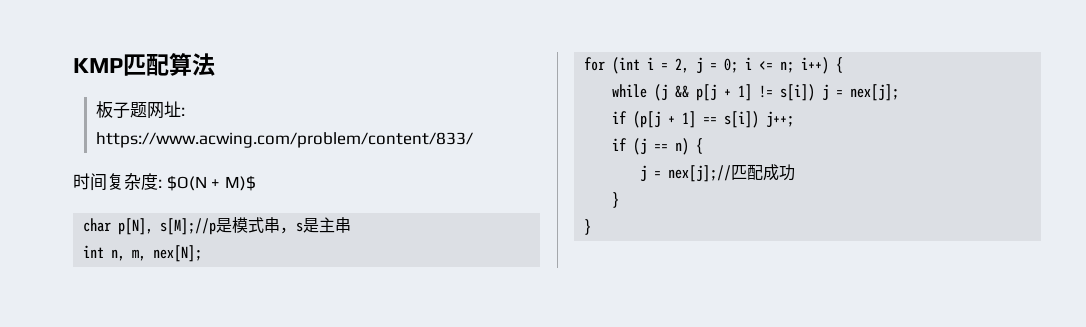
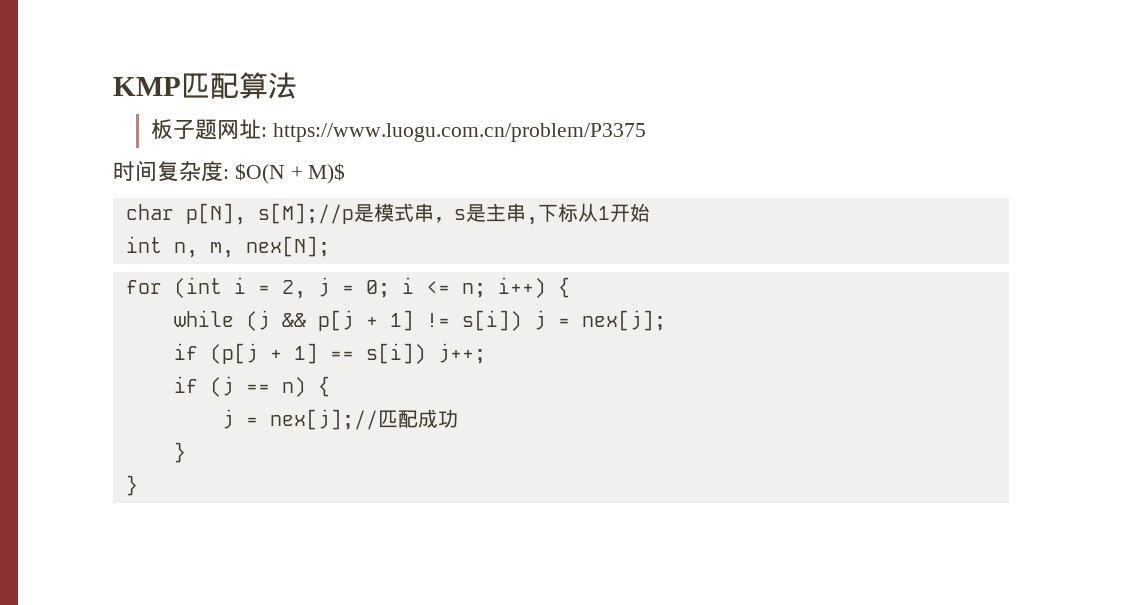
- 板子题网址: https://www.acwing.com/problem/content/833/
+ 板子题网址: https://www.luogu.com.cn/problem/P3375
- char p[N], s[M];//p是模式串，s是主串
+ char p[N], s[M];//p是模式串，s是主串,下标从1开始

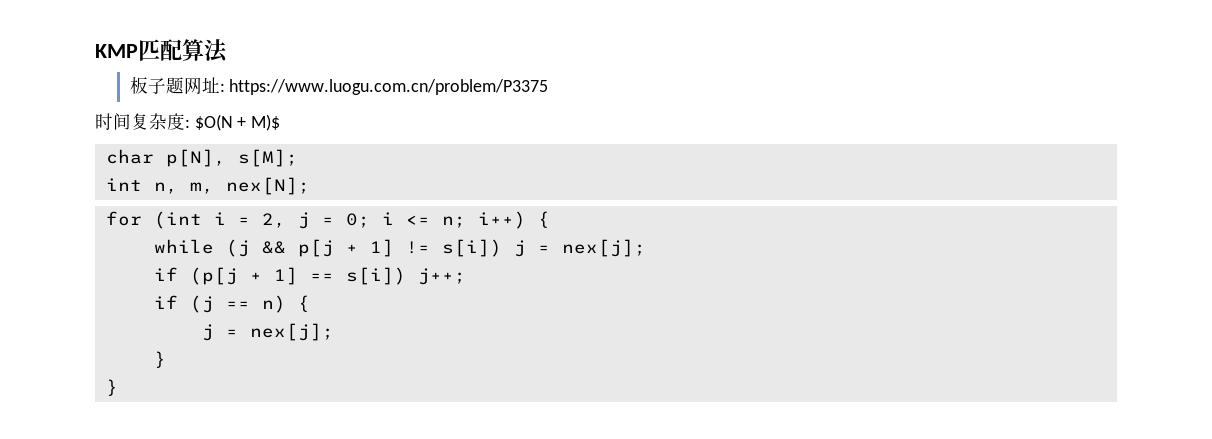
- char p[N], s[M];//p是模式串，s是主串,下标从1开始
+ char p[N], s[M];
  if (j == n) {
- j = nex[j];//匹配成功
+ j = nex[j];

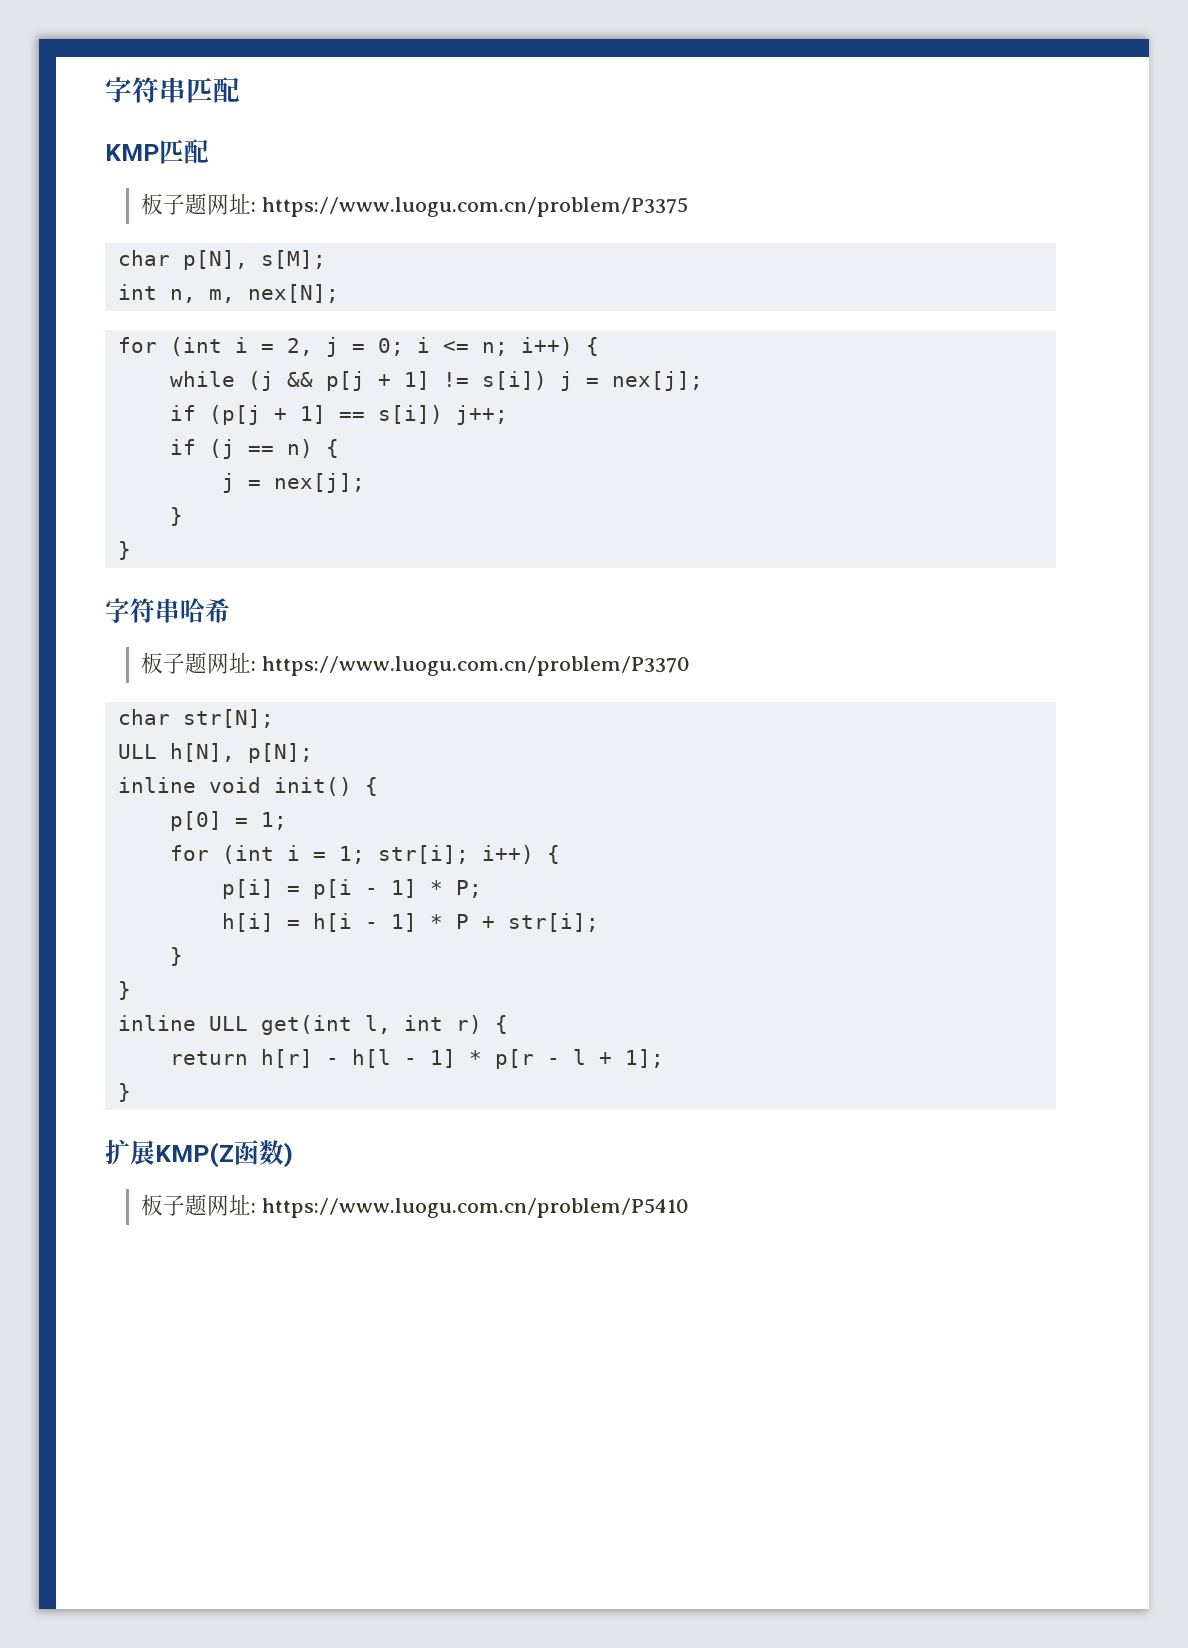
+ 字符串匹配
- KMP匹配算法
+ KMP匹配
- 时间复杂度: $O(N + M)$
+ 字符串哈希
+ 板子题网址: https://www.luogu.com.cn/problem/P3370
+ char str[N];
+ ULL h[N], p[N];
+ inline void init() {
+ p[0] = 1;
+ for (int i = 1; str[i]; i++) {
+ p[i] = p[i - 1] * P;
+ h[i] = h[i - 1] * P + str[i];
+ }
+ }
+ inline ULL get(int l, int r) {
+ return h[r] - h[l - 1] * p[r - l + 1];
+ }
+ 扩展KMP(Z函数)
+ 板子题网址: https://www.luogu.com.cn/problem/P5410

